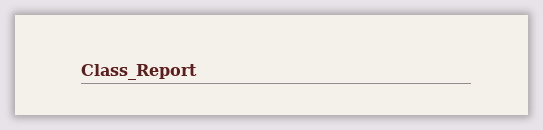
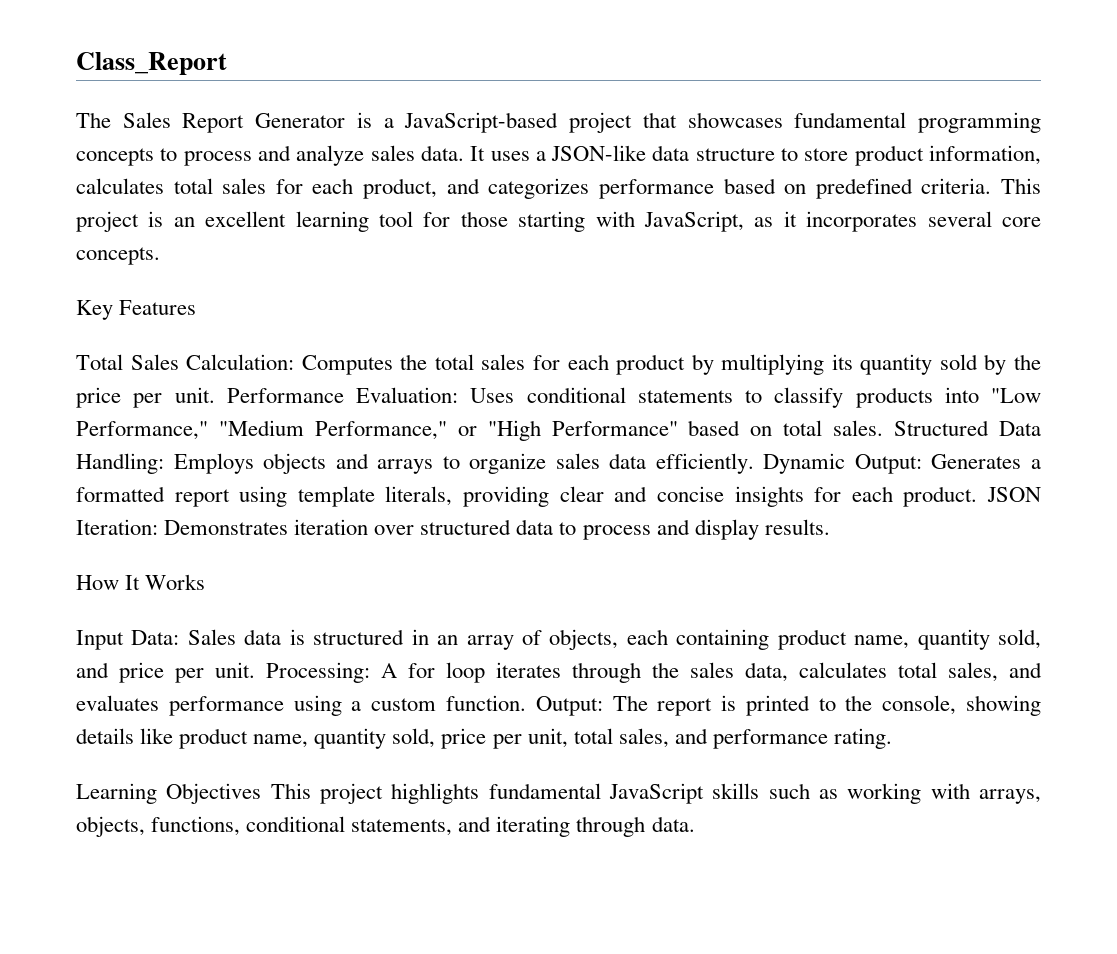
+ The Sales Report Generator is a JavaScript-based project that showcases fundamental programming concepts to process and analyze sales data. It uses a JSON-like data structure to store product information, calculates total sales for each product, and categorizes performance based on predefined criteria. This project is an excellent learning tool for those starting with JavaScript, as it incorporates several core concepts.
+ Key Features
+ Total Sales Calculation: Computes the total sales for each product by multiplying its quantity sold by the price per unit. Performance Evaluation: Uses conditional statements to classify products into "Low Performance," "Medium Performance," or "High Performance" based on total sales. Structured Data Handling: Employs objects and arrays to organize sales data efficiently. Dynamic Output: Generates a formatted report using template literals, providing clear and concise insights for each product. JSON Iteration: Demonstrates iteration over structured data to process and display results.
+ How It Works
+ Input Data: Sales data is structured in an array of objects, each containing product name, quantity sold, and price per unit. Processing: A for loop iterates through the sales data, calculates total sales, and evaluates performance using a custom function. Output: The report is printed to the console, showing details like product name, quantity sold, price per unit, total sales, and performance rating.
+ Learning Objectives This project highlights fundamental JavaScript skills such as working with arrays, objects, functions, conditional statements, and iterating through data.

